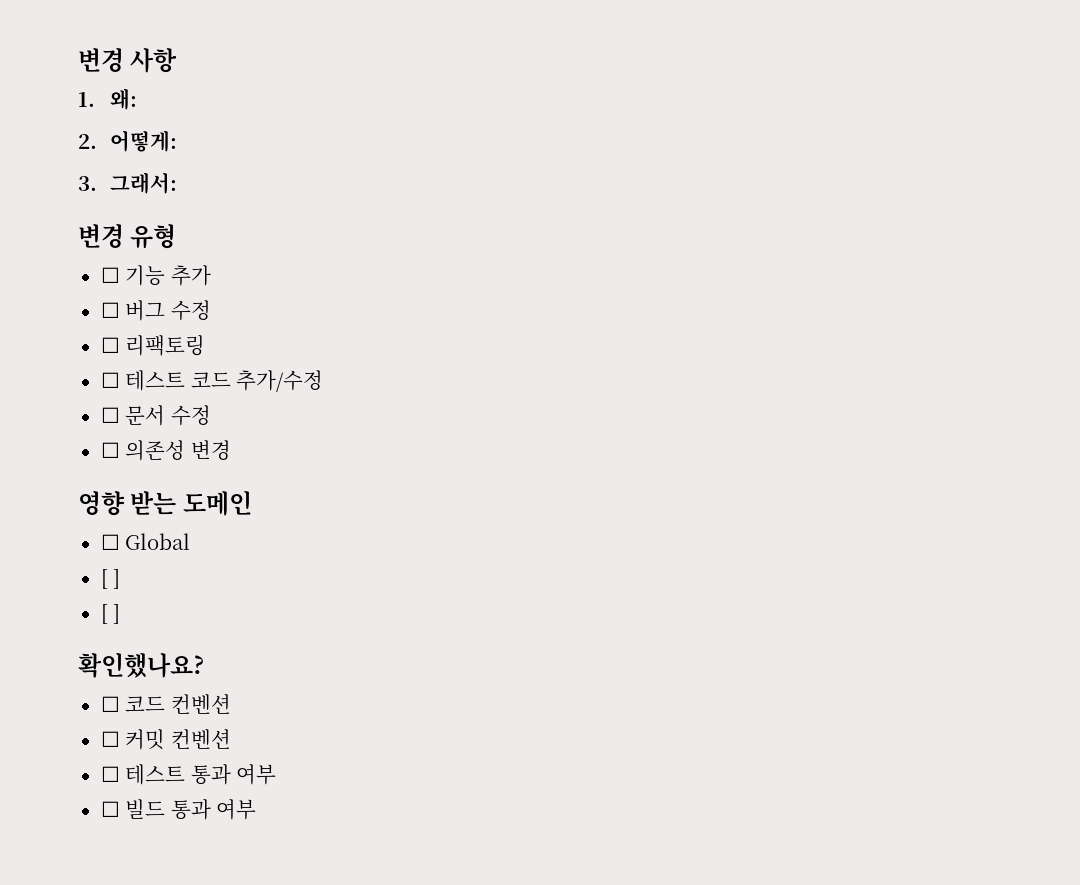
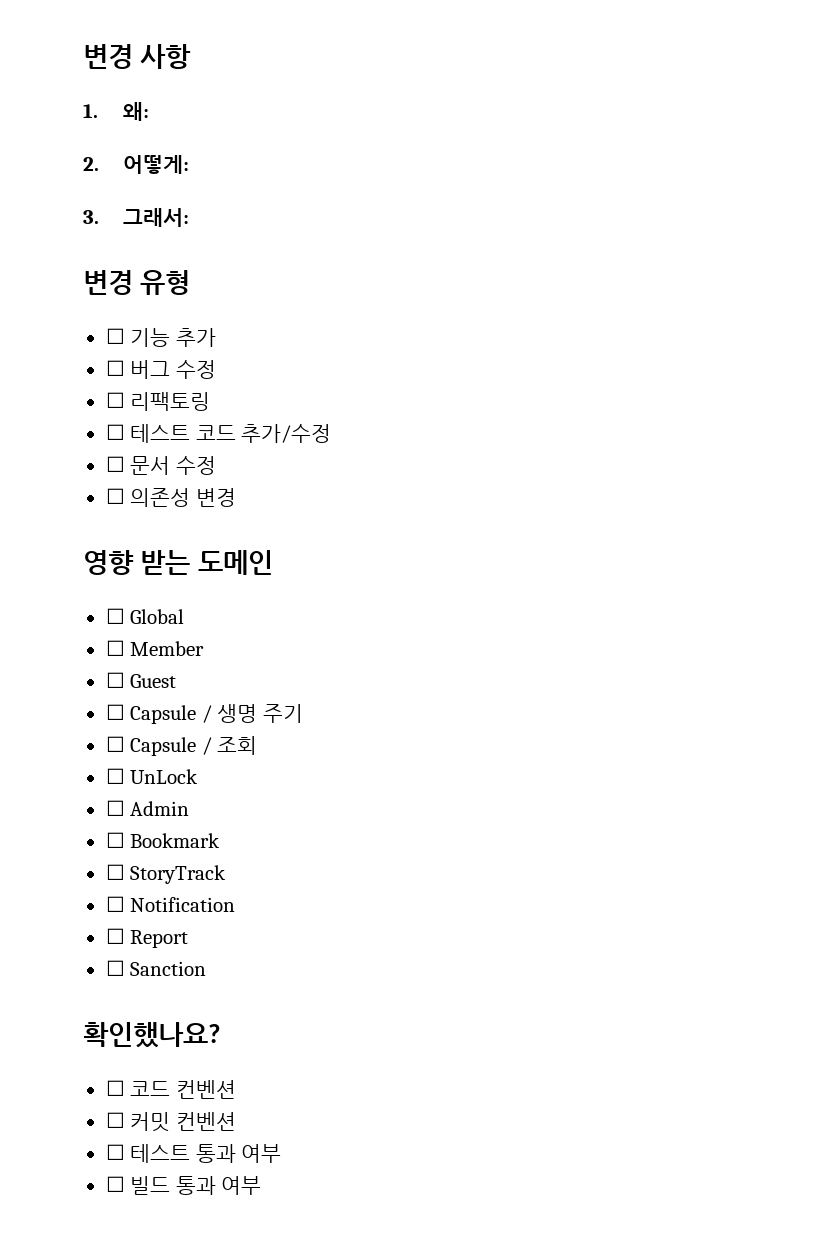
  ☐ Global
- [ ]
- [ ]
+ ☐ Member
+ ☐ Guest
+ ☐ Capsule / 생명 주기
+ ☐ Capsule / 조회
+ ☐ UnLock
+ ☐ Admin
+ ☐ Bookmark
+ ☐ StoryTrack
+ ☐ Notification
+ ☐ Report
+ ☐ Sanction

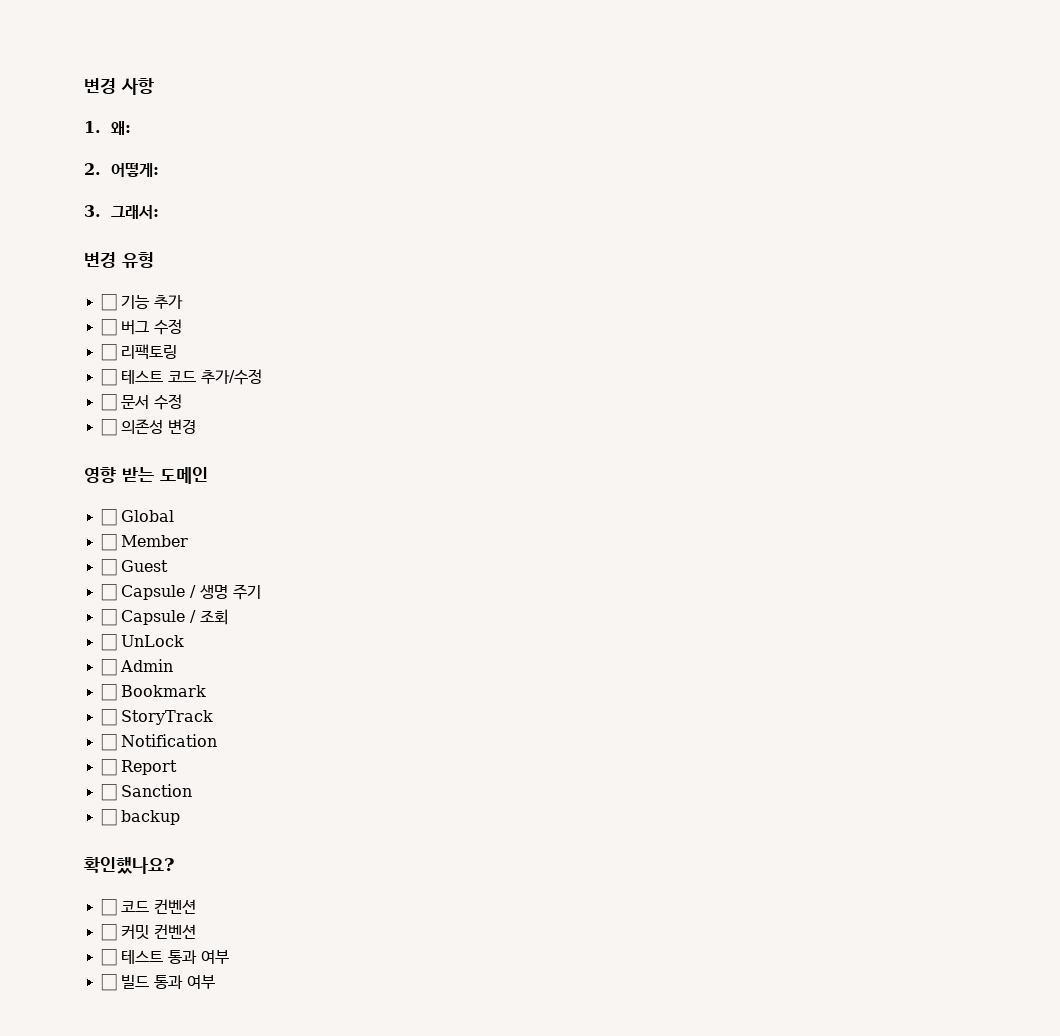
+ ☐ backup

